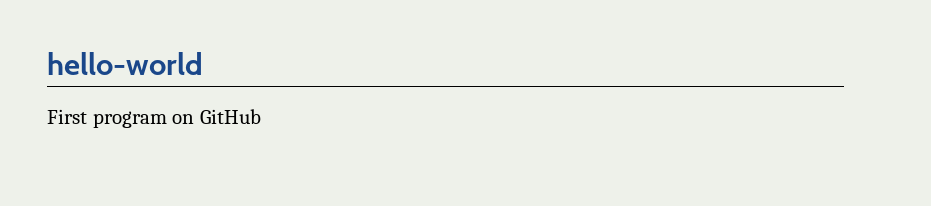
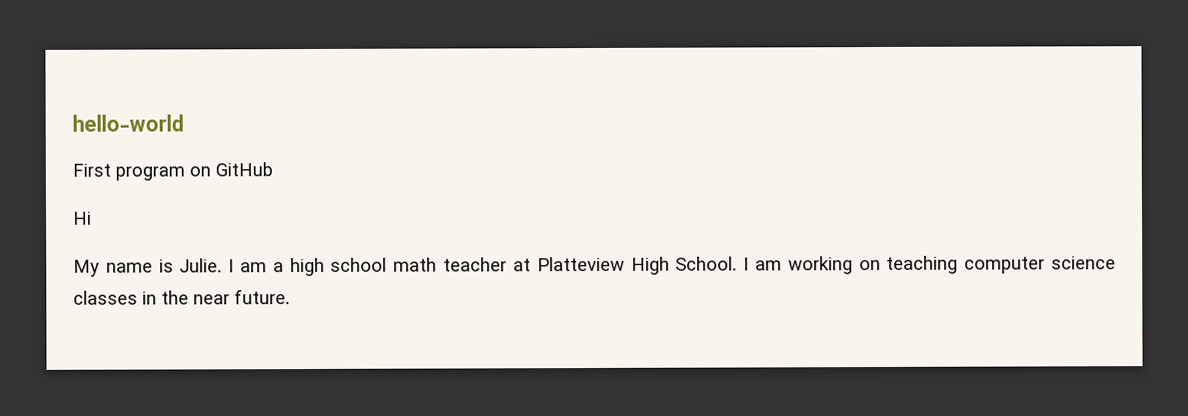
+ Hi
+ My name is Julie. I am a high school math teacher at Platteview High School. I am working on teaching computer science classes in the near future.

